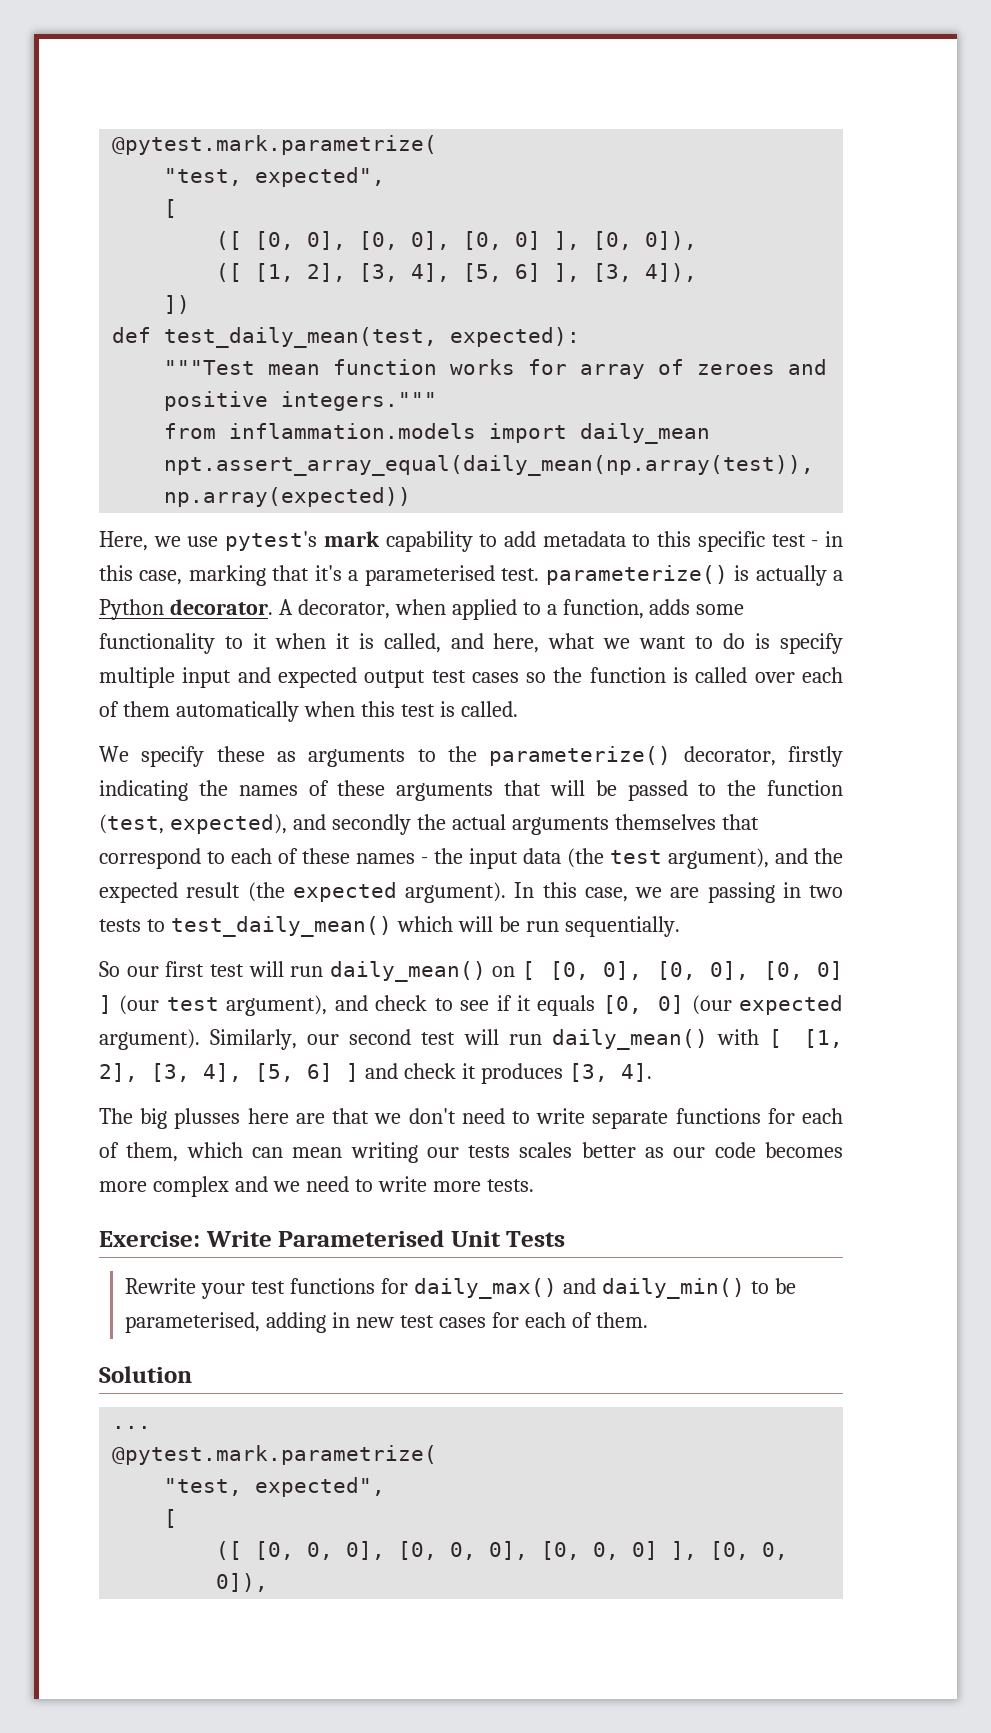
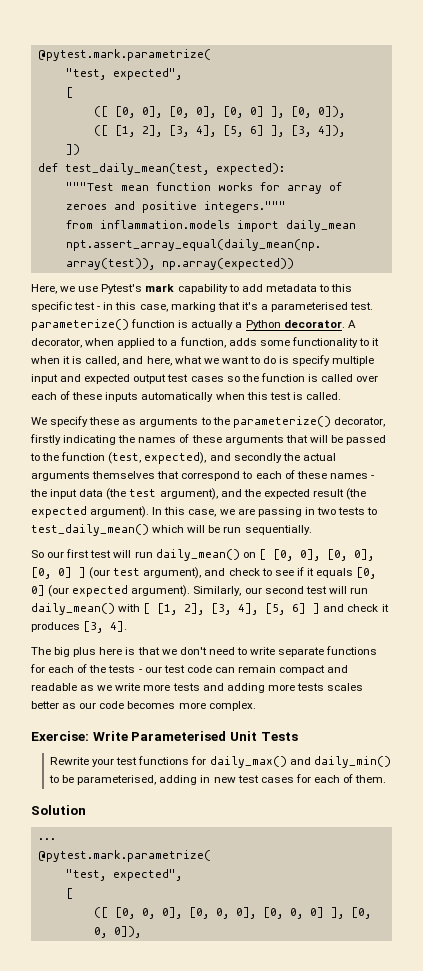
- Here, we use pytest's mark capability to add metadata to this specific test - in this case, marking that it's a parameterised test. parameterize() is actually a Python decorator.
+ Here, we use Pytest's mark capability to add metadata to this specific test - in this case, marking that it's a parameterised test. parameterize() function is actually a Python decorator.
- A decorator, when applied to a function, adds some functionality to it when it is called, and here, what we want to do is specify multiple input and expected output test cases so the function is called over each of them automatically when this test is called.
+ A decorator, when applied to a function, adds some functionality to it when it is called, and here, what we want to do is specify multiple input and expected output test cases so the function is called over each of these inputs automatically when this test is called.
- The big plusses here are that we don't need to write separate functions for each of them, which can mean writing our tests scales better as our code becomes more complex and we need to write more tests.
+ The big plus here is that we don't need to write separate functions for each of the tests - our test code can remain compact and readable as we write more tests and adding more tests scales better as our code becomes more complex.

